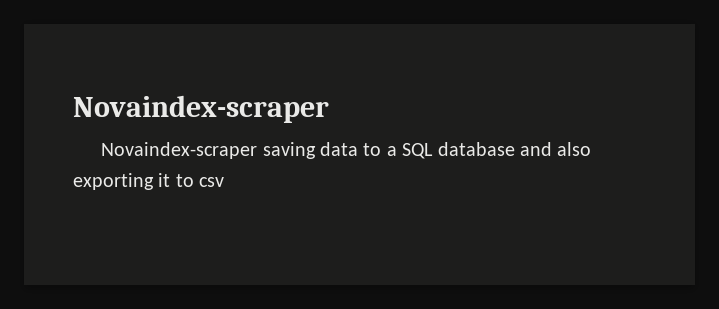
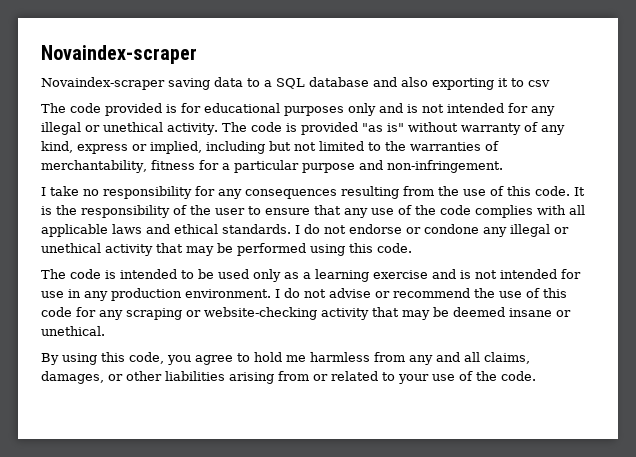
+ The code provided is for educational purposes only and is not intended for any illegal or unethical activity. The code is provided "as is" without warranty of any kind, express or implied, including but not limited to the warranties of merchantability, fitness for a particular purpose and non-infringement.
+ I take no responsibility for any consequences resulting from the use of this code. It is the responsibility of the user to ensure that any use of the code complies with all applicable laws and ethical standards. I do not endorse or condone any illegal or unethical activity that may be performed using this code.
+ The code is intended to be used only as a learning exercise and is not intended for use in any production environment. I do not advise or recommend the use of this code for any scraping or website-checking activity that may be deemed insane or unethical.
+ By using this code, you agree to hold me harmless from any and all claims, damages, or other liabilities arising from or related to your use of the code.

